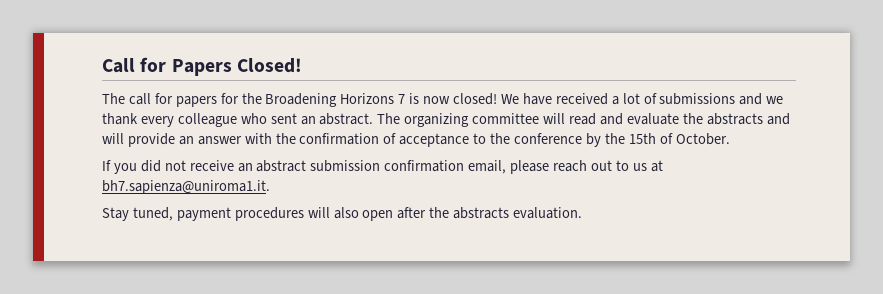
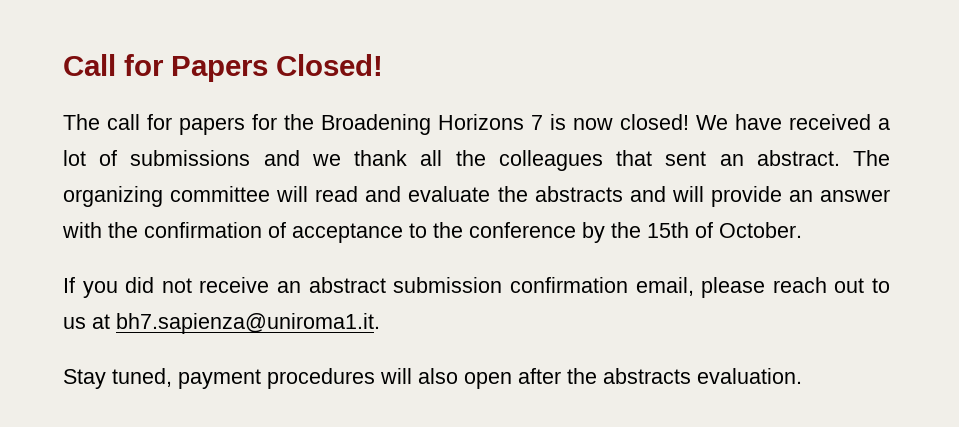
- We have received a lot of submissions and we thank every colleague who sent an abstract.
+ We have received a lot of submissions and we thank all the colleagues that sent an abstract.

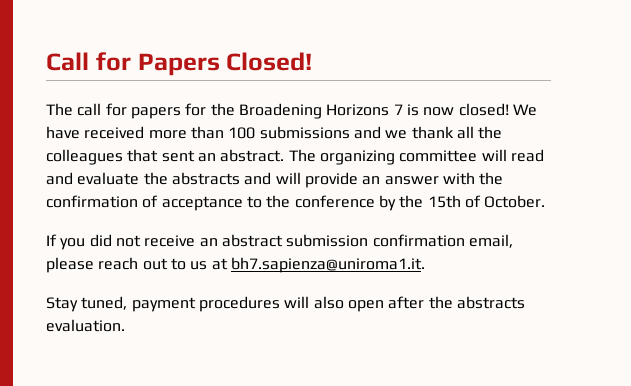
- We have received a lot of submissions and we thank all the colleagues that sent an abstract.
+ We have received more than 100 submissions and we thank all the colleagues that sent an abstract.

